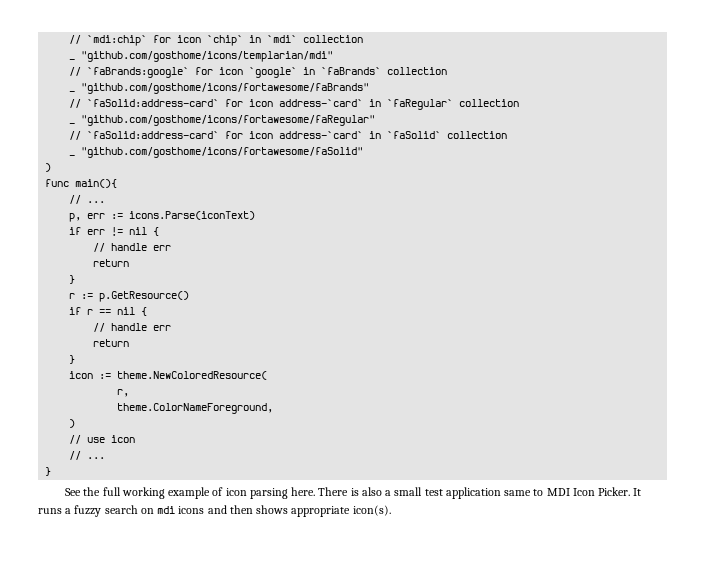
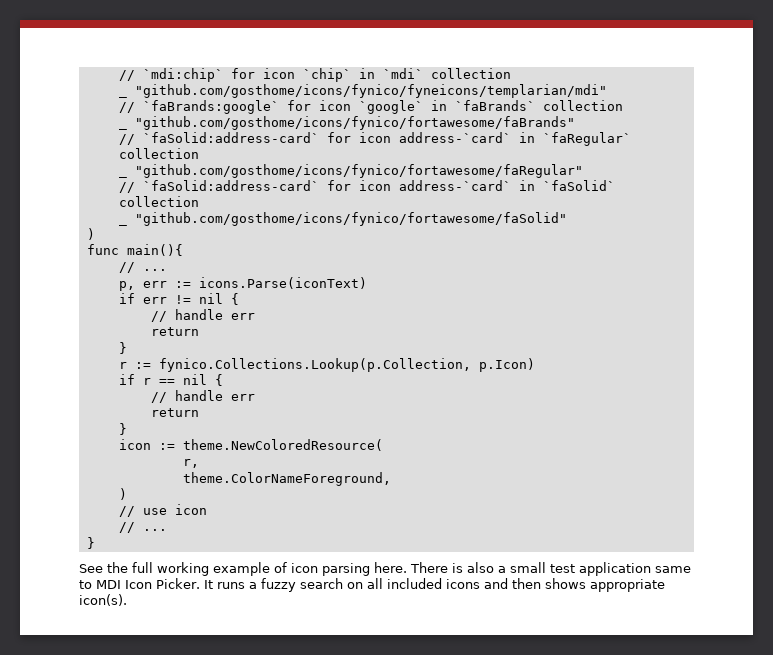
- _ "github.com/gosthome/icons/templarian/mdi"
+ _ "github.com/gosthome/icons/fynico/fyneicons/templarian/mdi"
- _ "github.com/gosthome/icons/fortawesome/faBrands"
+ _ "github.com/gosthome/icons/fynico/fortawesome/faBrands"
- _ "github.com/gosthome/icons/fortawesome/faRegular"
+ _ "github.com/gosthome/icons/fynico/fortawesome/faRegular"
- _ "github.com/gosthome/icons/fortawesome/faSolid"
+ _ "github.com/gosthome/icons/fynico/fortawesome/faSolid"
- r := p.GetResource()
+ r := fynico.Collections.Lookup(p.Collection, p.Icon)
- It runs a fuzzy search on mdi icons and then shows appropriate icon(s).
+ It runs a fuzzy search on all included icons and then shows appropriate icon(s).

